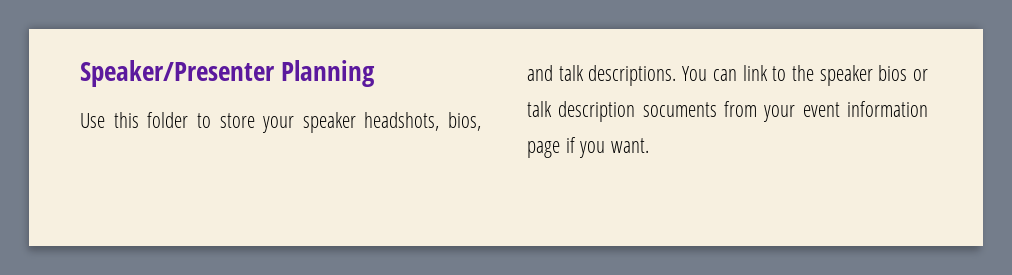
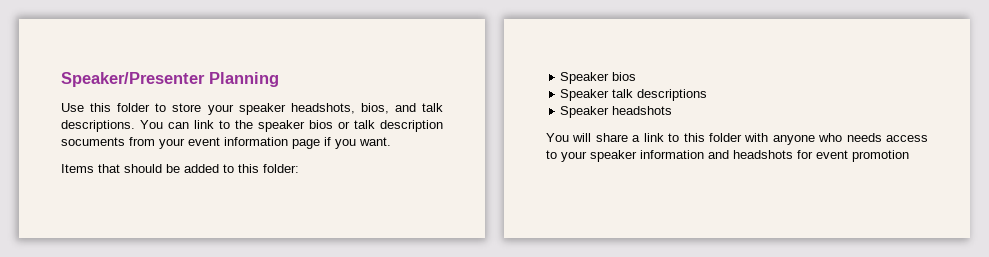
+ Items that should be added to this folder:
+ Speaker bios
+ Speaker talk descriptions
+ Speaker headshots
+ You will share a link to this folder with anyone who needs access to your speaker information and headshots for event promotion

